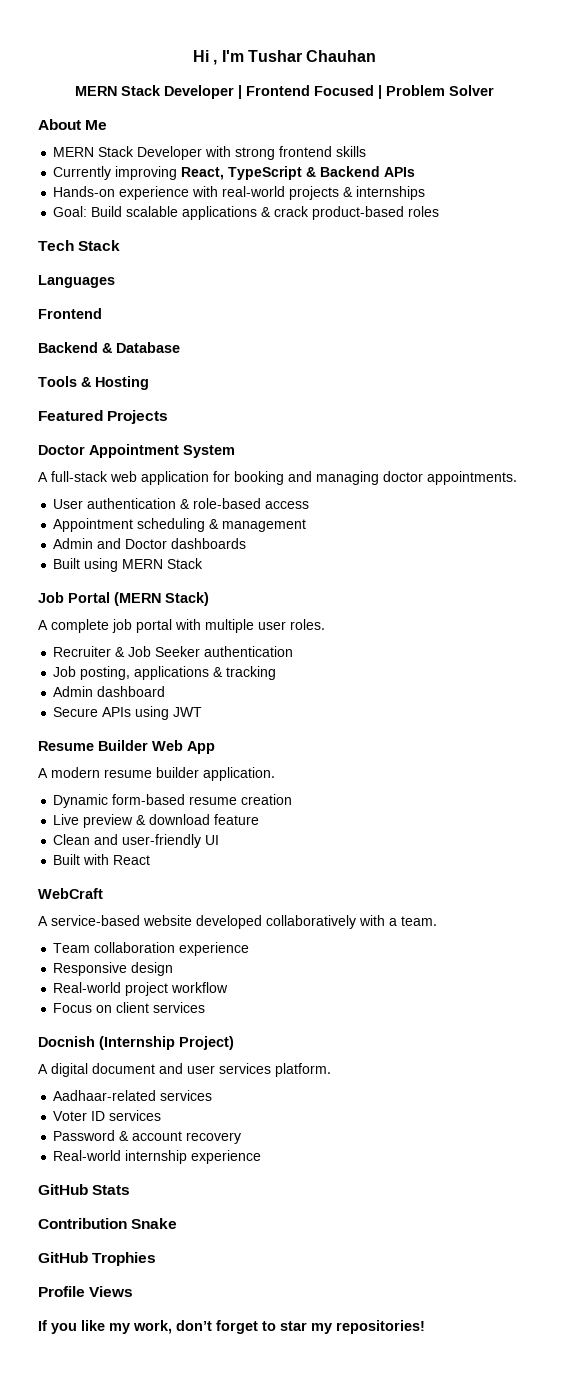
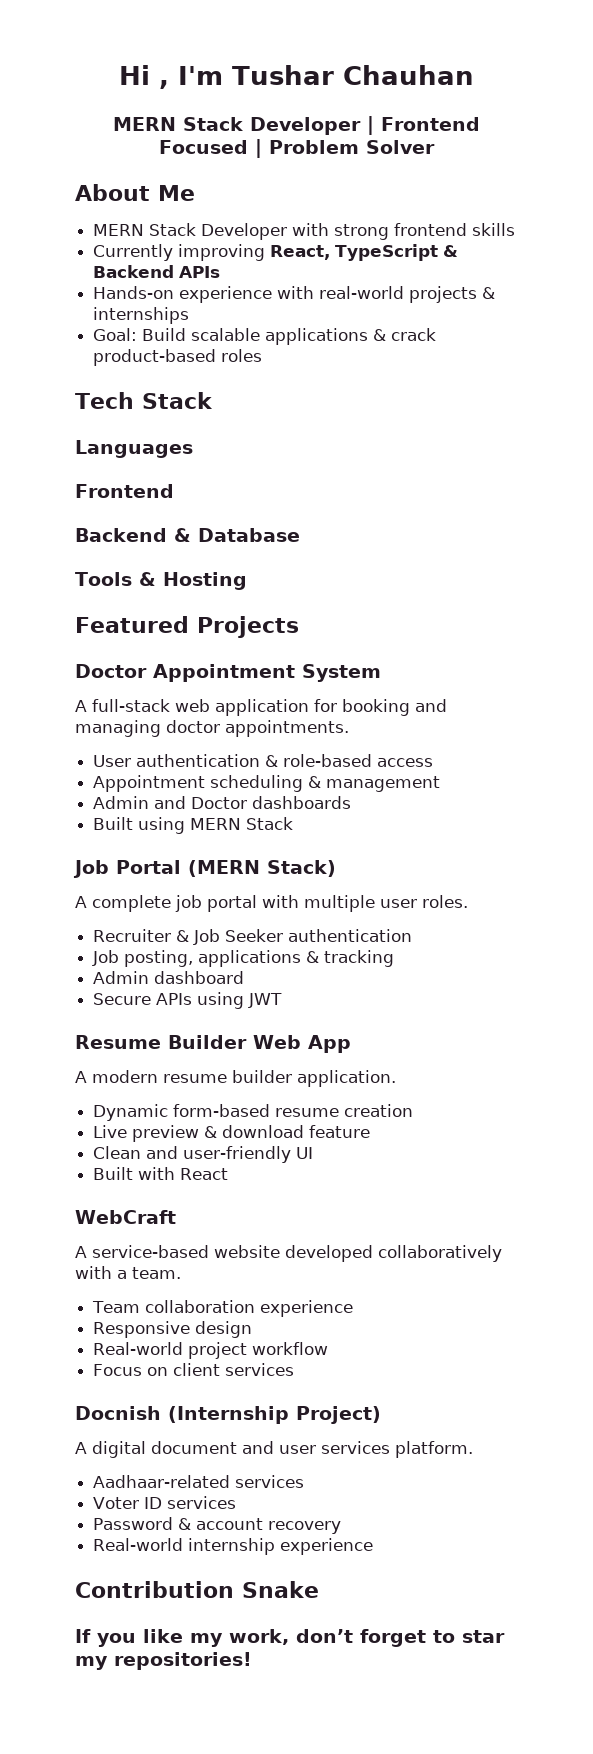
- GitHub Stats
- GitHub Trophies
- Profile Views

